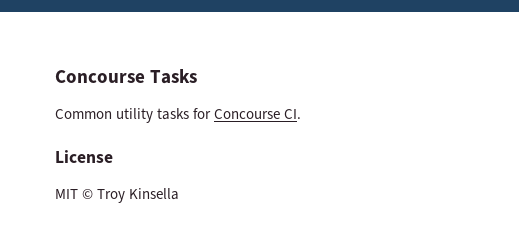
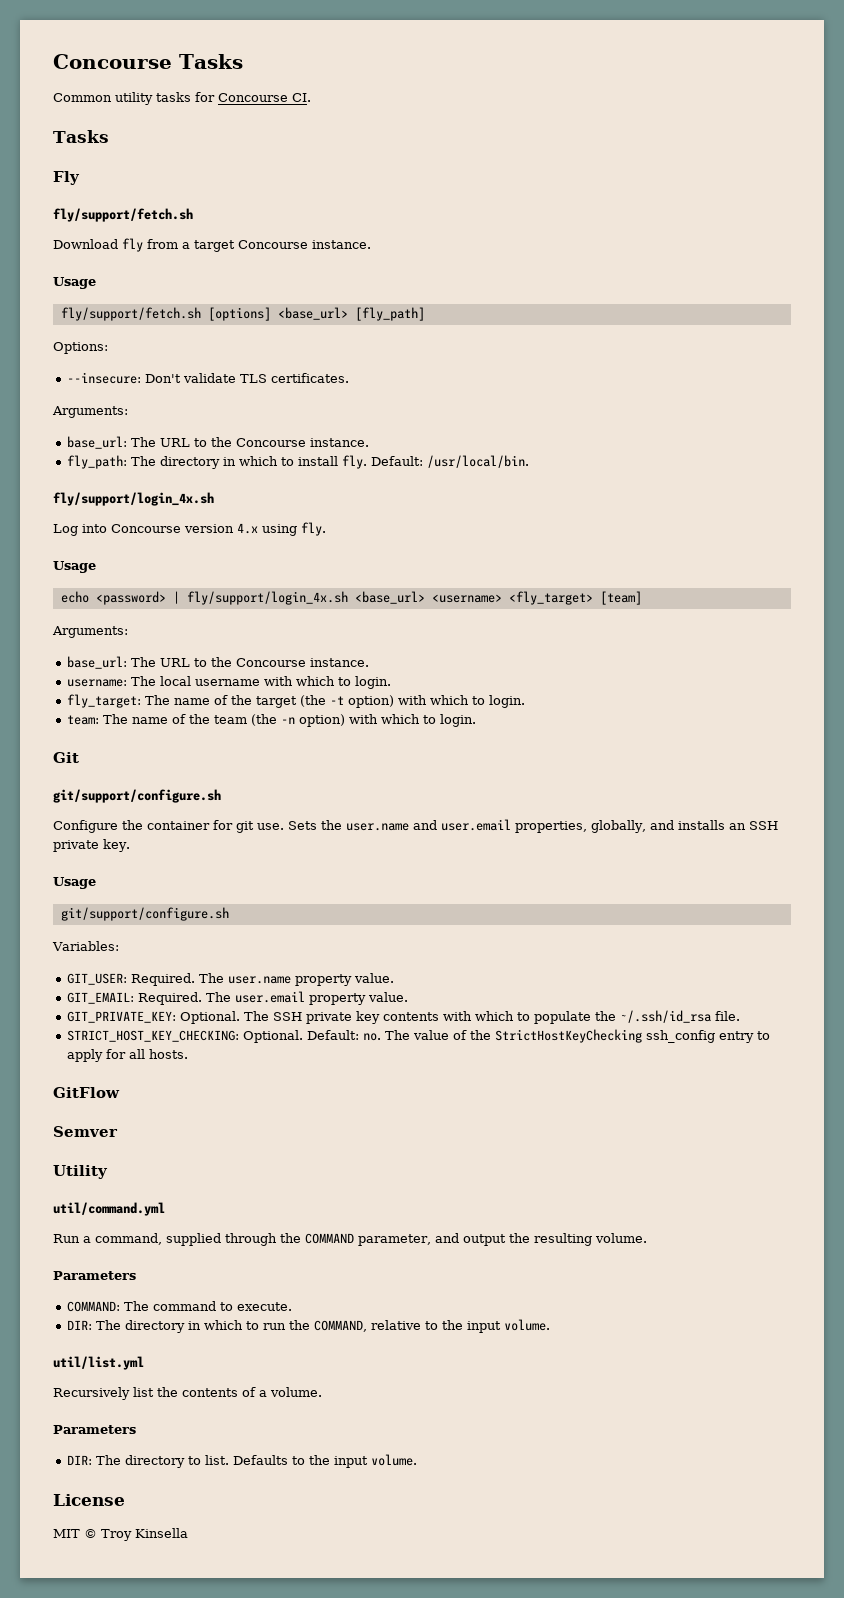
  Common utility tasks for Concourse CI.
+ Tasks
+ Fly
+ fly/support/fetch.sh
+ Download fly from a target Concourse instance.
+ Usage
+ fly/support/fetch.sh [options] <base_url> [fly_path]
+ Options:
+ --insecure: Don't validate TLS certificates.
+ Arguments:
+ base_url: The URL to the Concourse instance.
+ fly_path: The directory in which to install fly. Default: /usr/local/bin.
+ fly/support/login_4x.sh
+ Log into Concourse version 4.x using fly.
+ Usage
+ echo <password> | fly/support/login_4x.sh <base_url> <username> <fly_target> [team]
+ Arguments:
+ base_url: The URL to the Concourse instance.
+ username: The local username with which to login.
+ fly_target: The name of the target (the -t option) with which to login.
+ team: The name of the team (the -n option) with which to login.
+ Git
+ git/support/configure.sh
+ Configure the container for git use. Sets the user.name and user.email properties, globally, and installs an SSH private key.
+ Usage
+ git/support/configure.sh
+ Variables:
+ GIT_USER: Required. The user.name property value.
+ GIT_EMAIL: Required. The user.email property value.
+ GIT_PRIVATE_KEY: Optional. The SSH private key contents with which to populate the ~/.ssh/id_rsa file.
+ STRICT_HOST_KEY_CHECKING: Optional. Default: no. The value of the StrictHostKeyChecking ssh_config entry to apply for all hosts.
+ GitFlow
+ Semver
+ Utility
+ util/command.yml
+ Run a command, supplied through the COMMAND parameter, and output the resulting volume.
+ Parameters
+ COMMAND: The command to execute.
+ DIR: The directory in which to run the COMMAND, relative to the input volume.
+ util/list.yml
+ Recursively list the contents of a volume.
+ Parameters
+ DIR: The directory to list. Defaults to the input volume.

